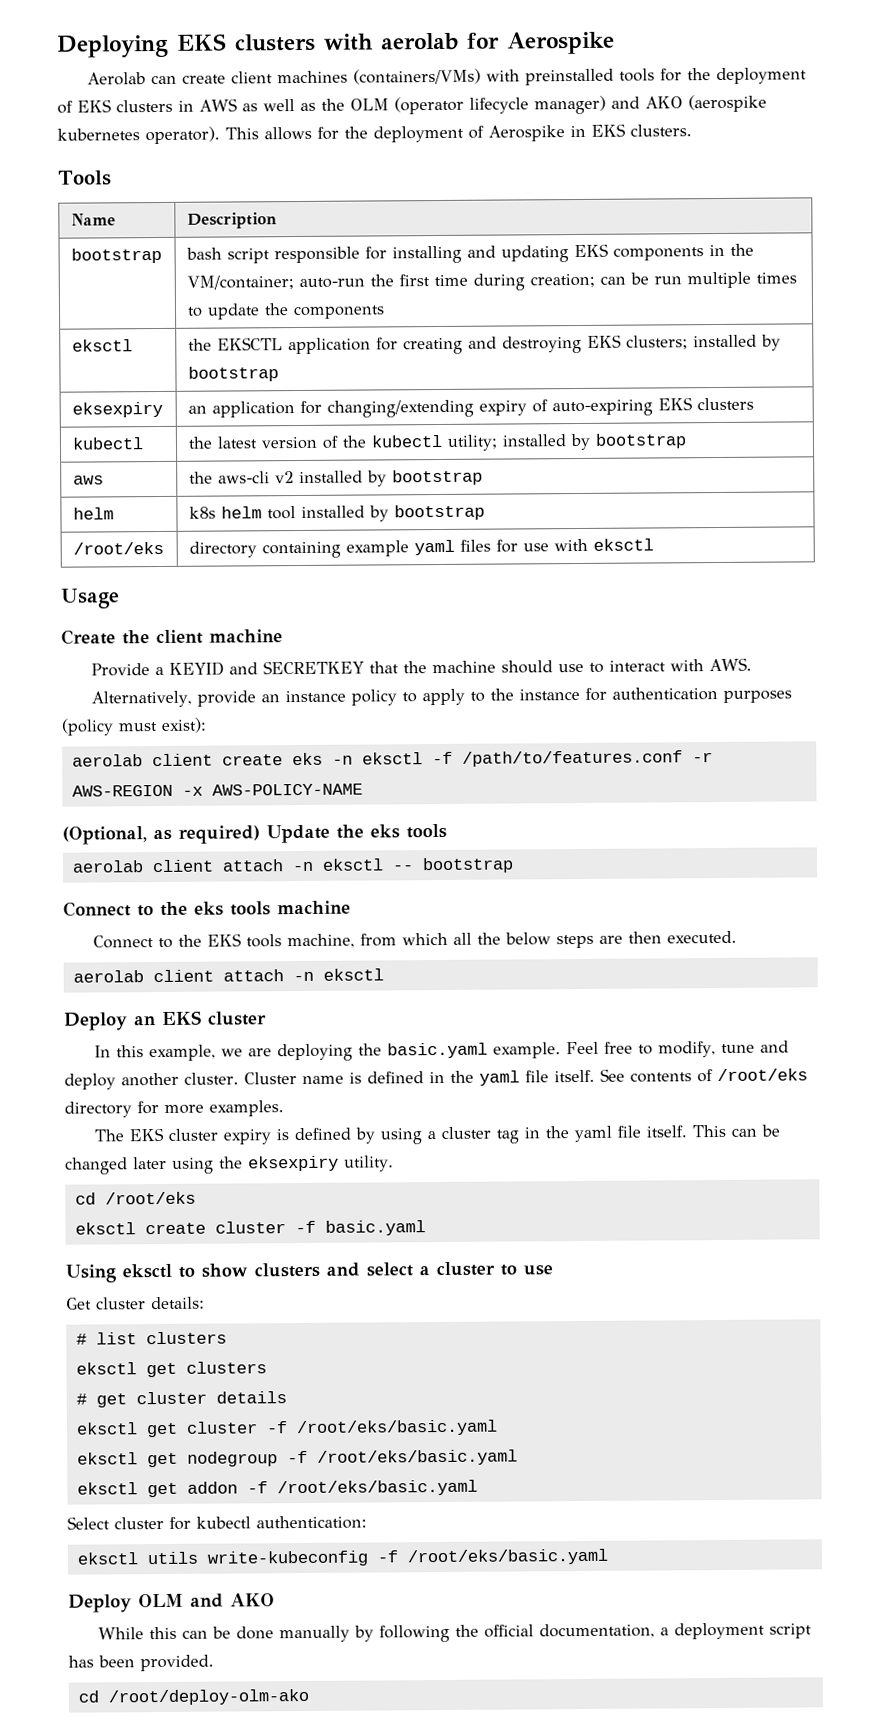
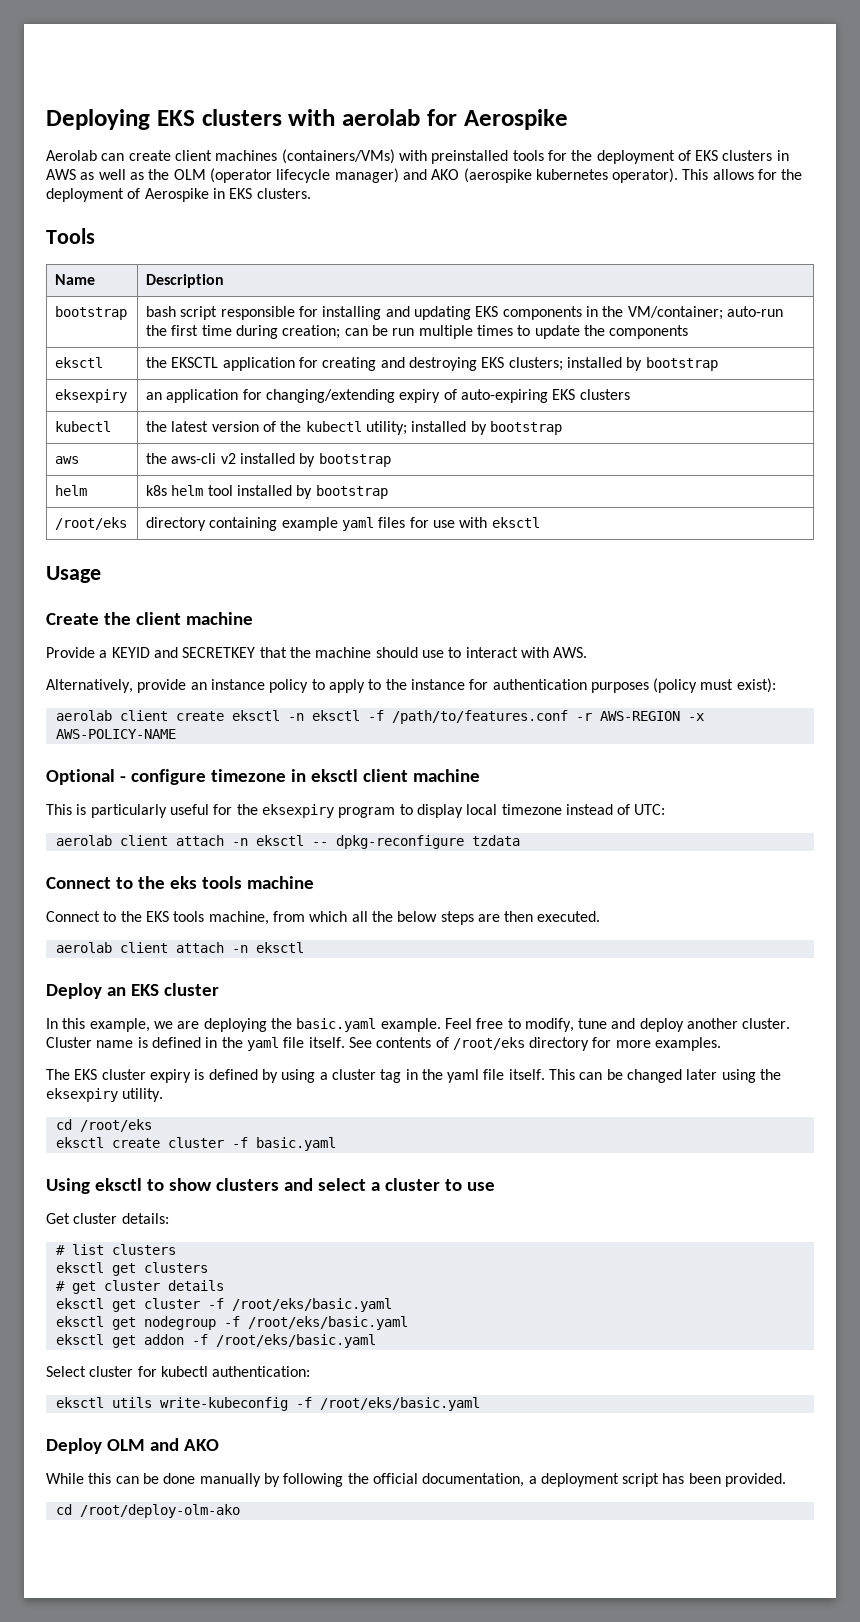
- aerolab client create eks -n eksctl -f /path/to/features.conf -r AWS-REGION -x AWS-POLICY-NAME
+ aerolab client create eksctl -n eksctl -f /path/to/features.conf -r AWS-REGION -x AWS-POLICY-NAME
- (Optional, as required) Update the eks tools
+ Optional - configure timezone in eksctl client machine
+ This is particularly useful for the eksexpiry program to display local timezone instead of UTC:
- aerolab client attach -n eksctl -- bootstrap
+ aerolab client attach -n eksctl -- dpkg-reconfigure tzdata

